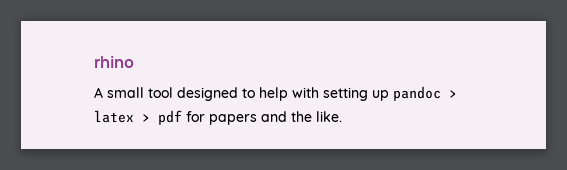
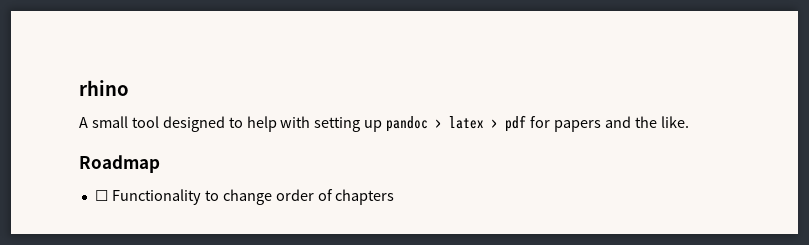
+ Roadmap
+ ☐ Functionality to change order of chapters

